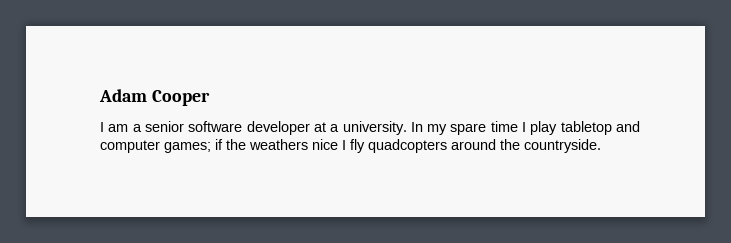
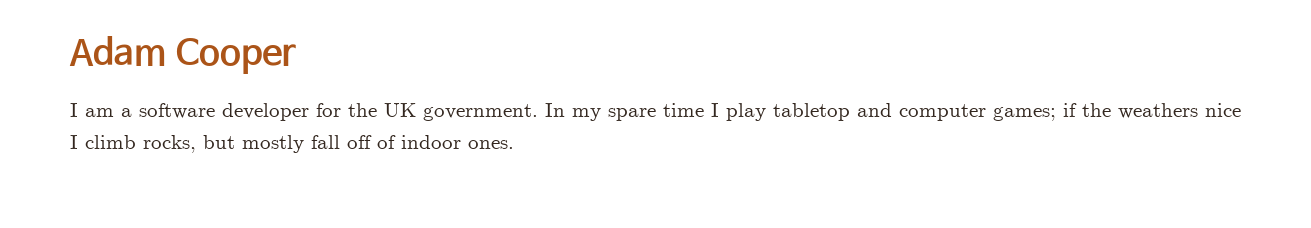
- I am a senior software developer at a university.
+ I am a software developer for the UK government.
- In my spare time I play tabletop and computer games; if the weathers nice I fly quadcopters around the countryside.
+ In my spare time I play tabletop and computer games; if the weathers nice I climb rocks, but mostly fall off of indoor ones.

